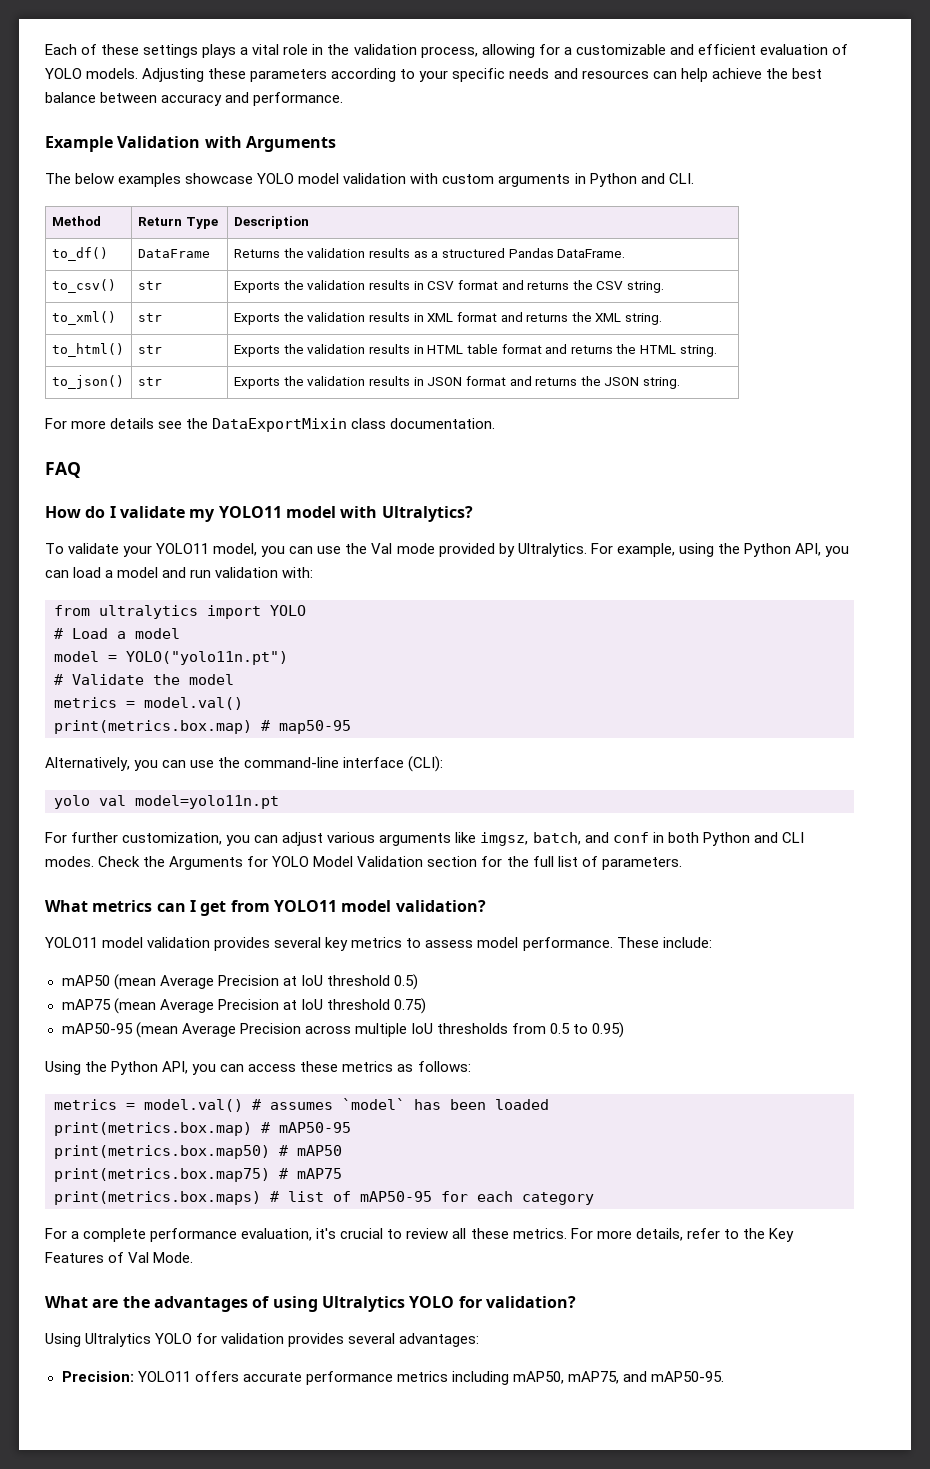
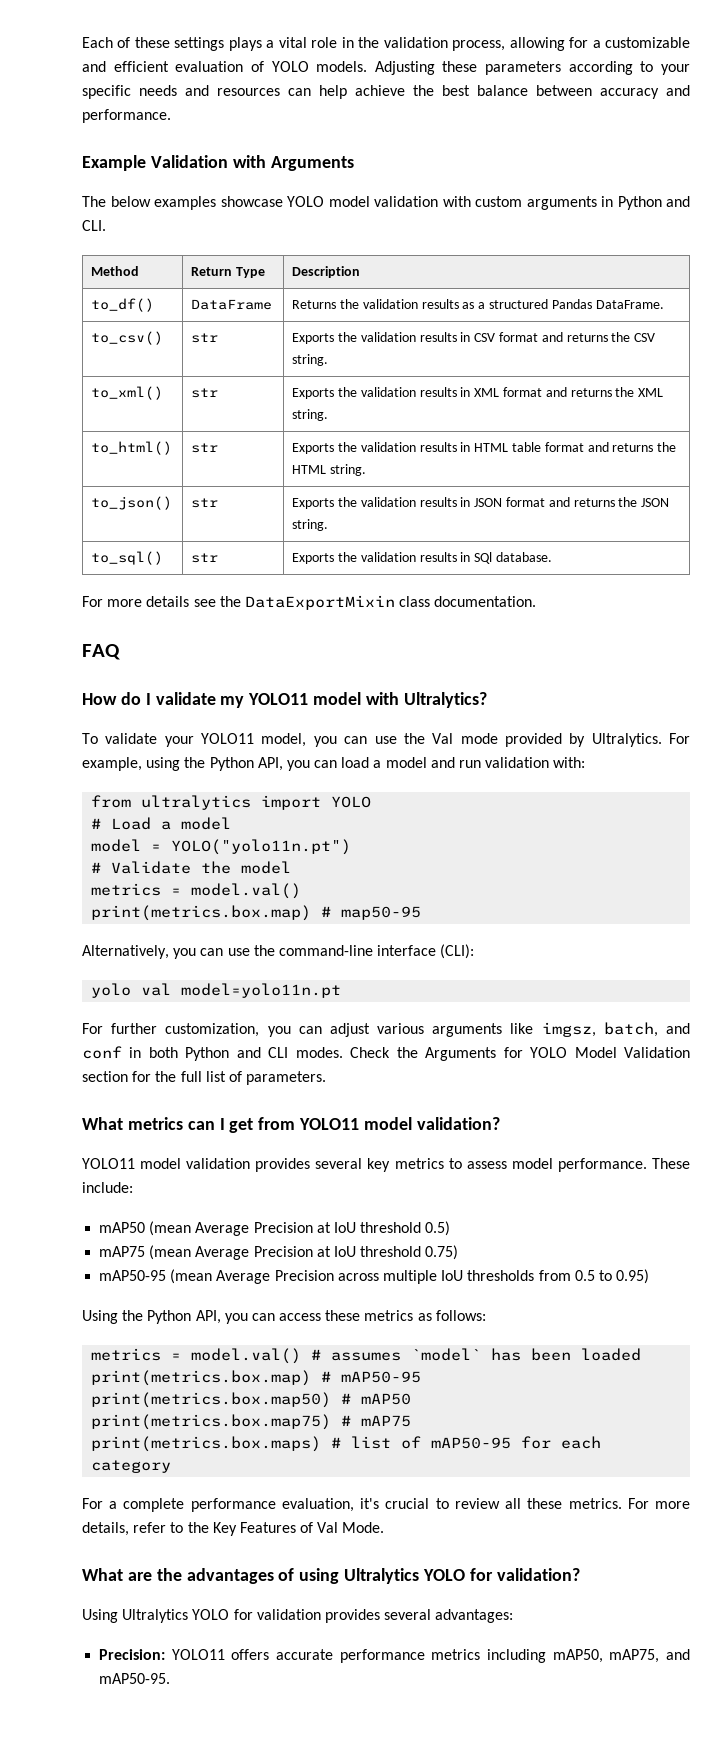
+ to_sql() | str | Exports the validation results in SQl database.

